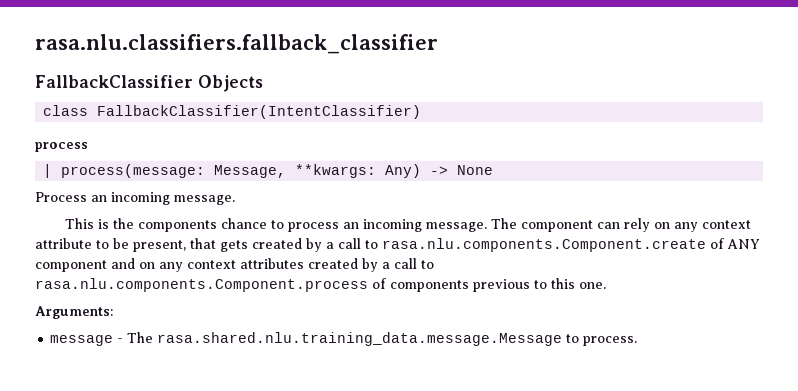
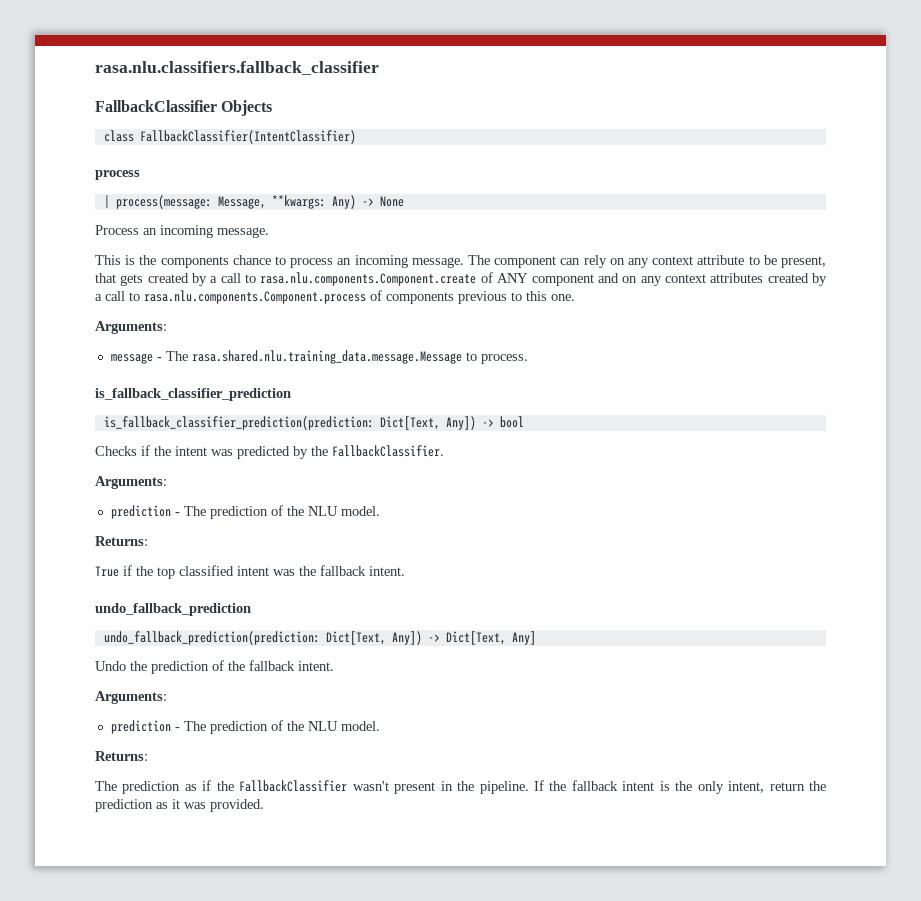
+ is_fallback_classifier_prediction
+ is_fallback_classifier_prediction(prediction: Dict[Text, Any]) -> bool
+ Checks if the intent was predicted by the FallbackClassifier.
+ Arguments:
+ prediction - The prediction of the NLU model.
+ Returns:
+ True if the top classified intent was the fallback intent.
+ undo_fallback_prediction
+ undo_fallback_prediction(prediction: Dict[Text, Any]) -> Dict[Text, Any]
+ Undo the prediction of the fallback intent.
+ Arguments:
+ prediction - The prediction of the NLU model.
+ Returns:
+ The prediction as if the FallbackClassifier wasn't present in the pipeline. If the fallback intent is the only intent, return the prediction as it was provided.

